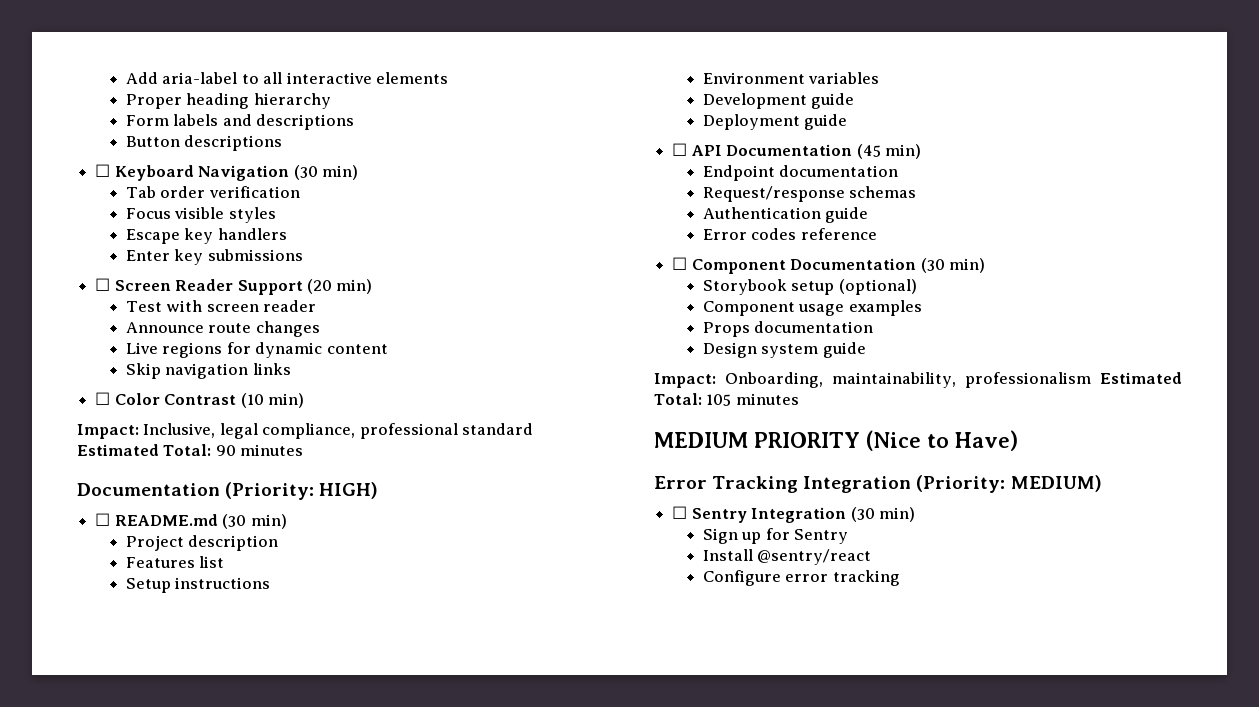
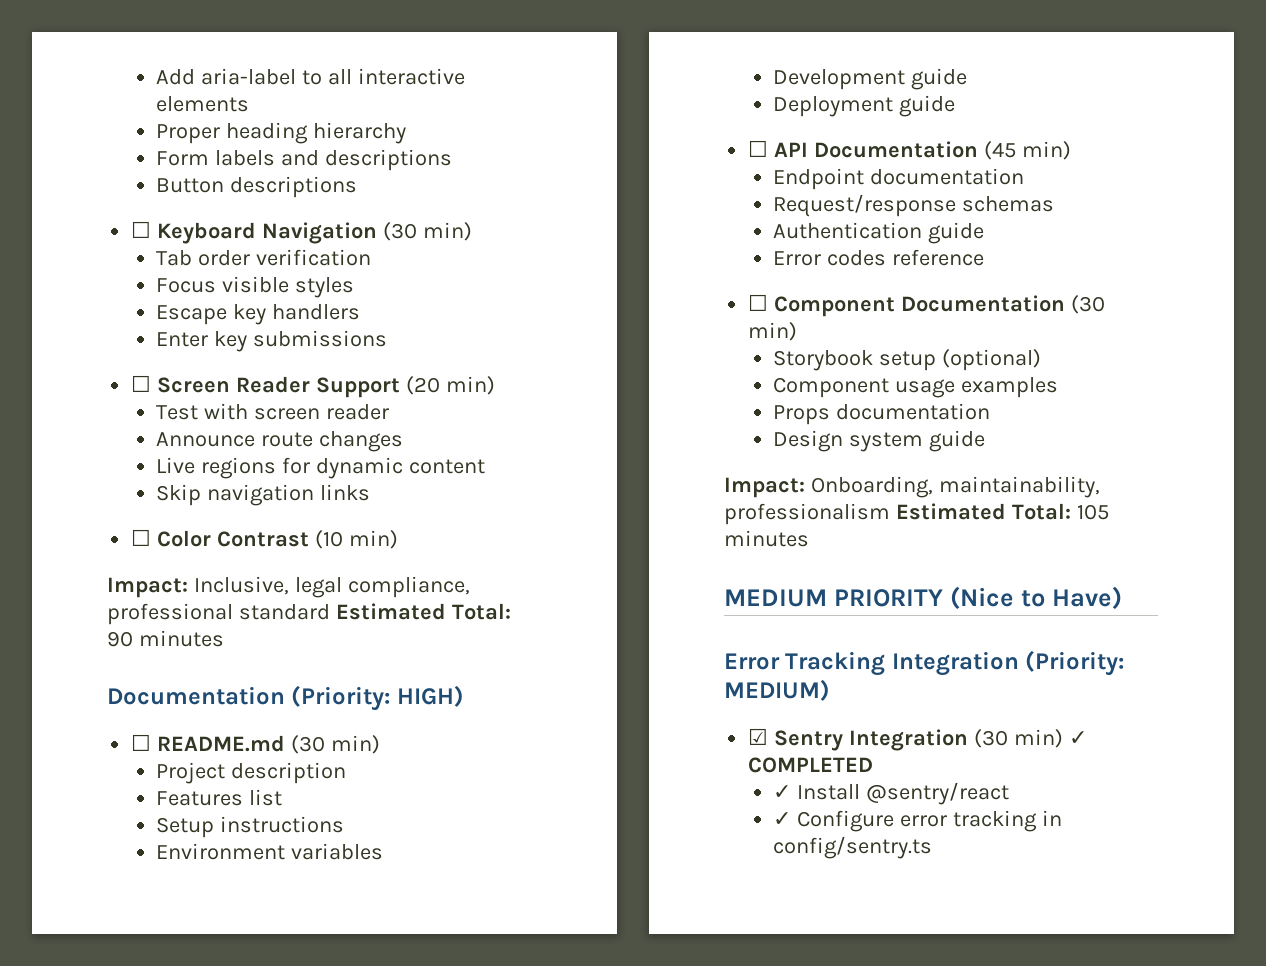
- ☐ Sentry Integration (30 min)
- Sign up for Sentry
- Install @sentry/react
+ ☑ Sentry Integration (30 min) ✓ COMPLETED
+ ✓ Install @sentry/react
- Configure error tracking
+ ✓ Configure error tracking in config/sentry.ts

